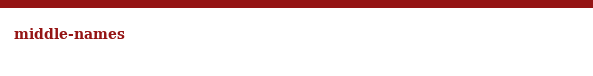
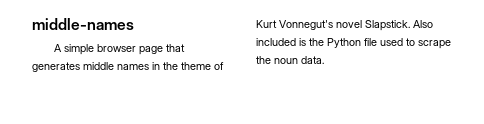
+ A simple browser page that generates middle names in the theme of Kurt Vonnegut's novel Slapstick. Also included is the Python file used to scrape the noun data.

